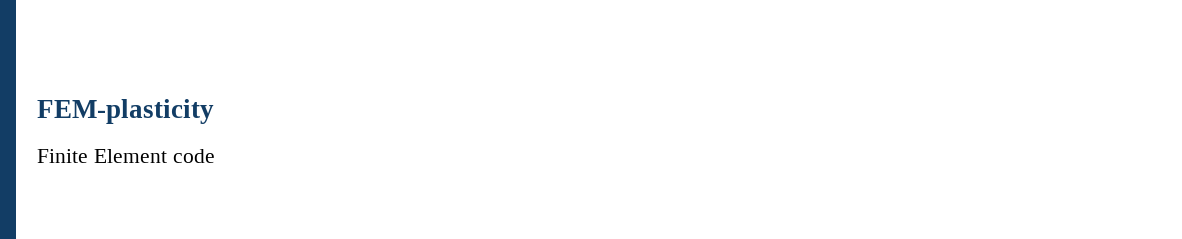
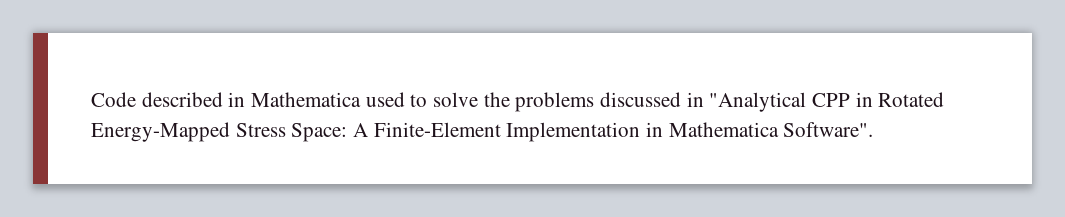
- FEM-plasticity
- Finite Element code
+ Code described in Mathematica used to solve the problems discussed in "Analytical CPP in Rotated Energy-Mapped Stress Space: A Finite-Element Implementation in Mathematica Software".

